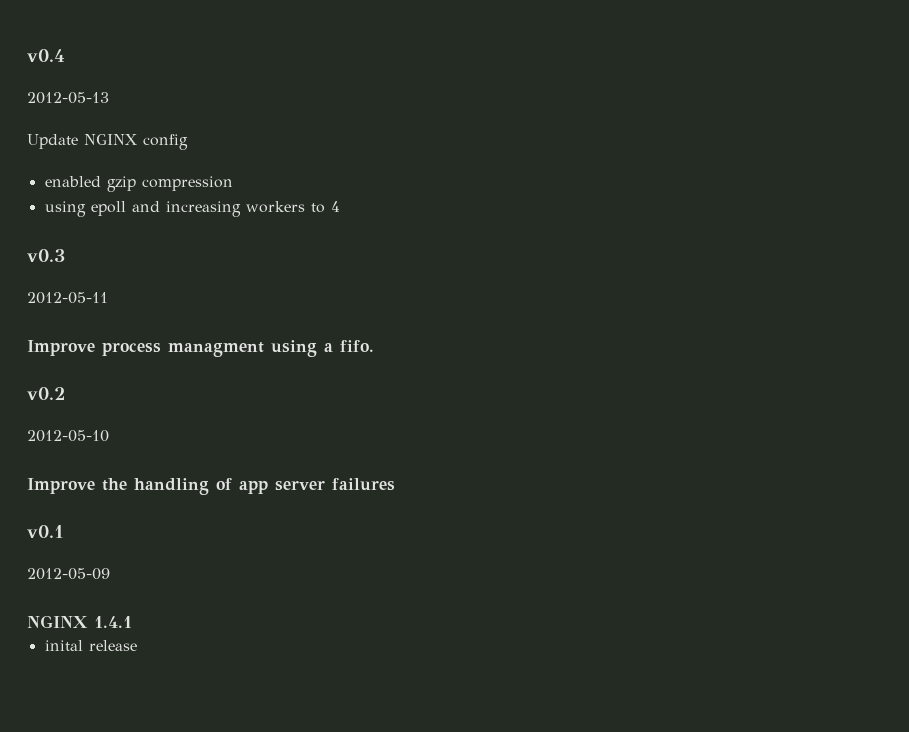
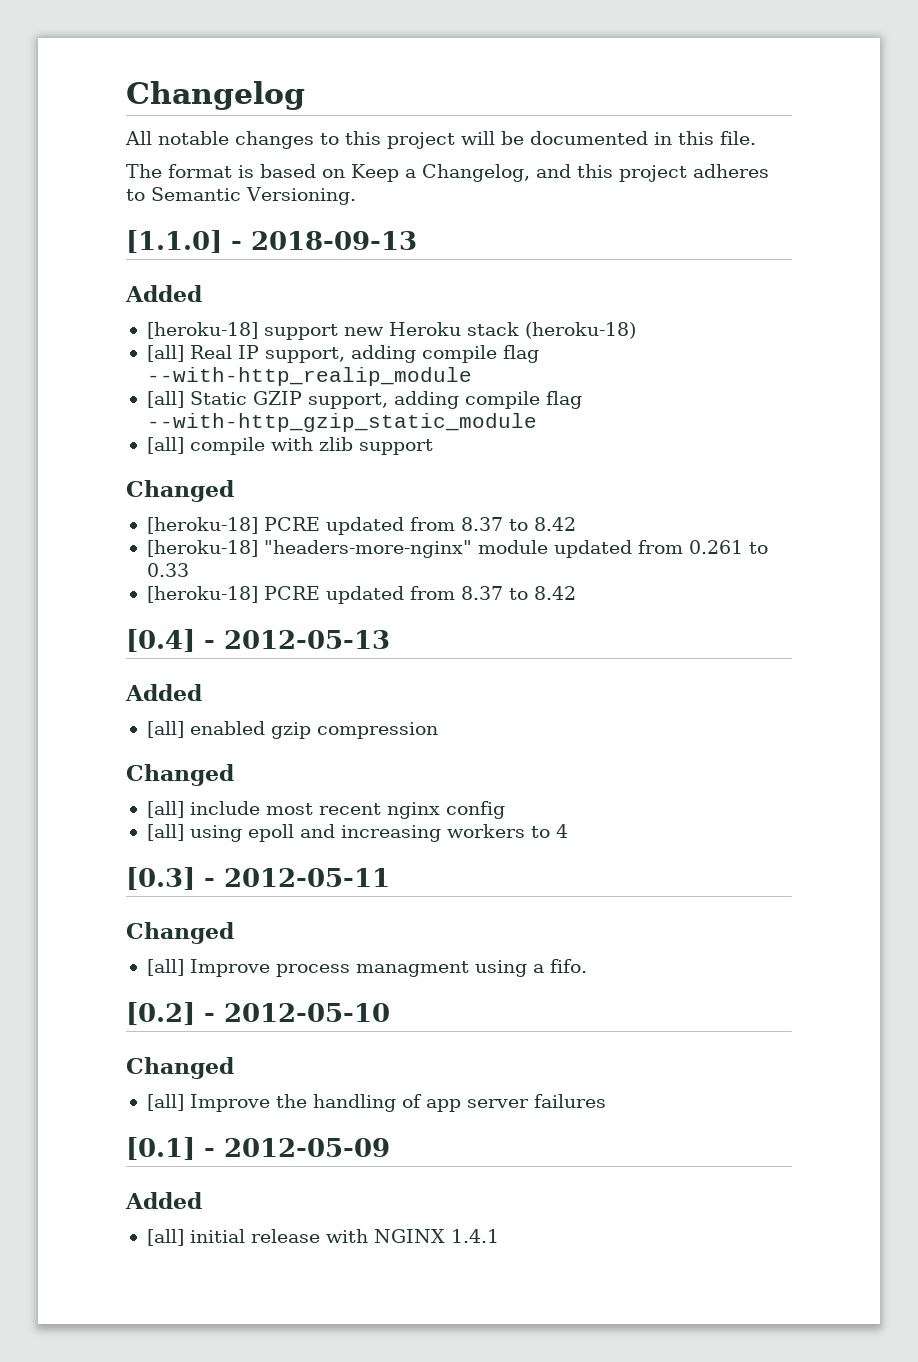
- v0.4
- 2012-05-13
- Update NGINX config
- enabled gzip compression
- using epoll and increasing workers to 4
+ Changelog
+ All notable changes to this project will be documented in this file.
+ The format is based on Keep a Changelog, and this project adheres to Semantic Versioning.
+ [1.1.0] - 2018-09-13
+ Added
+ [heroku-18] support new Heroku stack (heroku-18)
+ [all] Real IP support, adding compile flag --with-http_realip_module
+ [all] Static GZIP support, adding compile flag --with-http_gzip_static_module
+ [all] compile with zlib support
+ Changed
+ [heroku-18] PCRE updated from 8.37 to 8.42
+ [heroku-18] "headers-more-nginx" module updated from 0.261 to 0.33
+ [heroku-18] PCRE updated from 8.37 to 8.42
+ [0.4] - 2012-05-13
+ Added
+ [all] enabled gzip compression
+ Changed
+ [all] include most recent nginx config
+ [all] using epoll and increasing workers to 4
- v0.3
- 2012-05-11
- Improve process managment using a fifo.
+ [0.3] - 2012-05-11
+ Changed
+ [all] Improve process managment using a fifo.
- v0.2
- 2012-05-10
- Improve the handling of app server failures
+ [0.2] - 2012-05-10
+ Changed
+ [all] Improve the handling of app server failures
- v0.1
- 2012-05-09
- NGINX 1.4.1
+ [0.1] - 2012-05-09
+ Added
+ [all] initial release with NGINX 1.4.1
- inital release

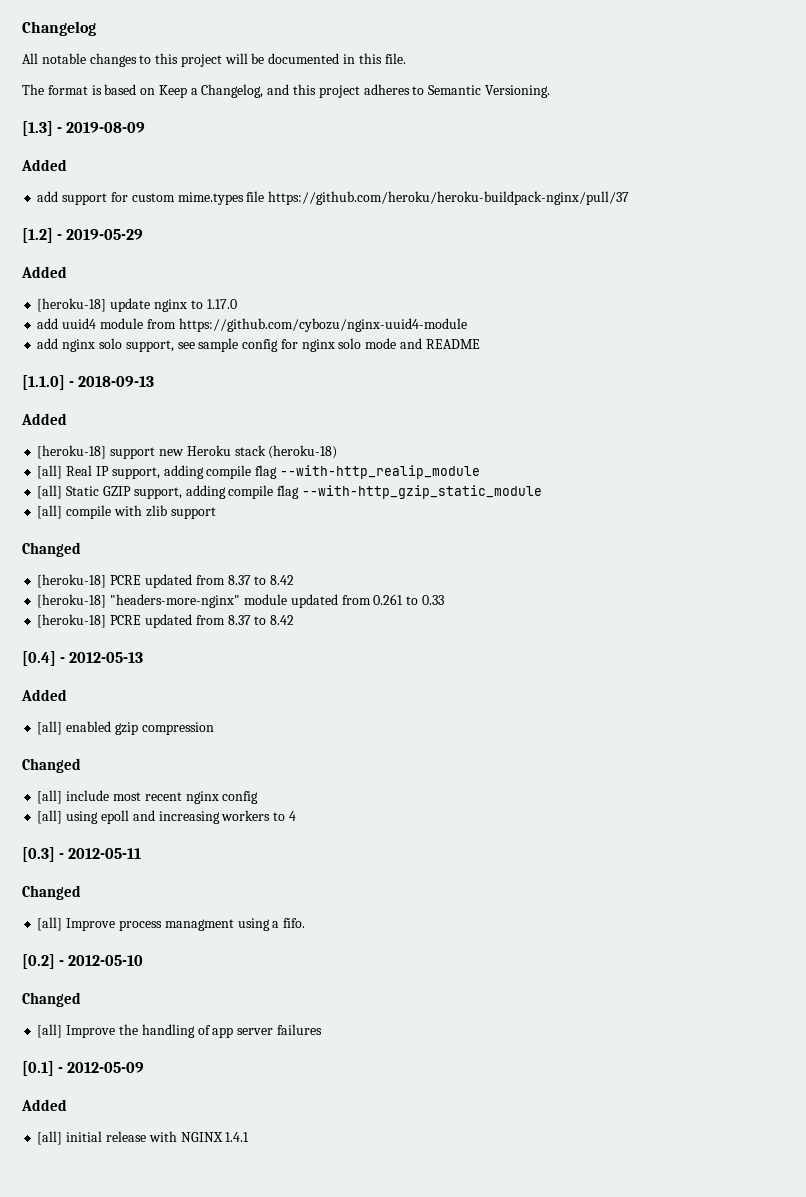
+ [1.3] - 2019-08-09
+ Added
+ add support for custom mime.types file https://github.com/heroku/heroku-buildpack-nginx/pull/37
+ [1.2] - 2019-05-29
+ Added
+ [heroku-18] update nginx to 1.17.0
+ add uuid4 module from https://github.com/cybozu/nginx-uuid4-module
+ add nginx solo support, see sample config for nginx solo mode and README

